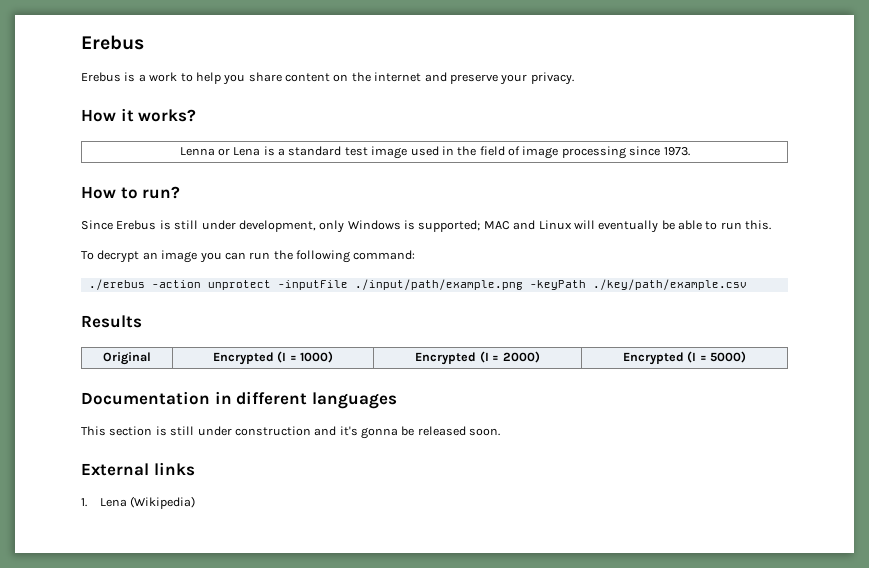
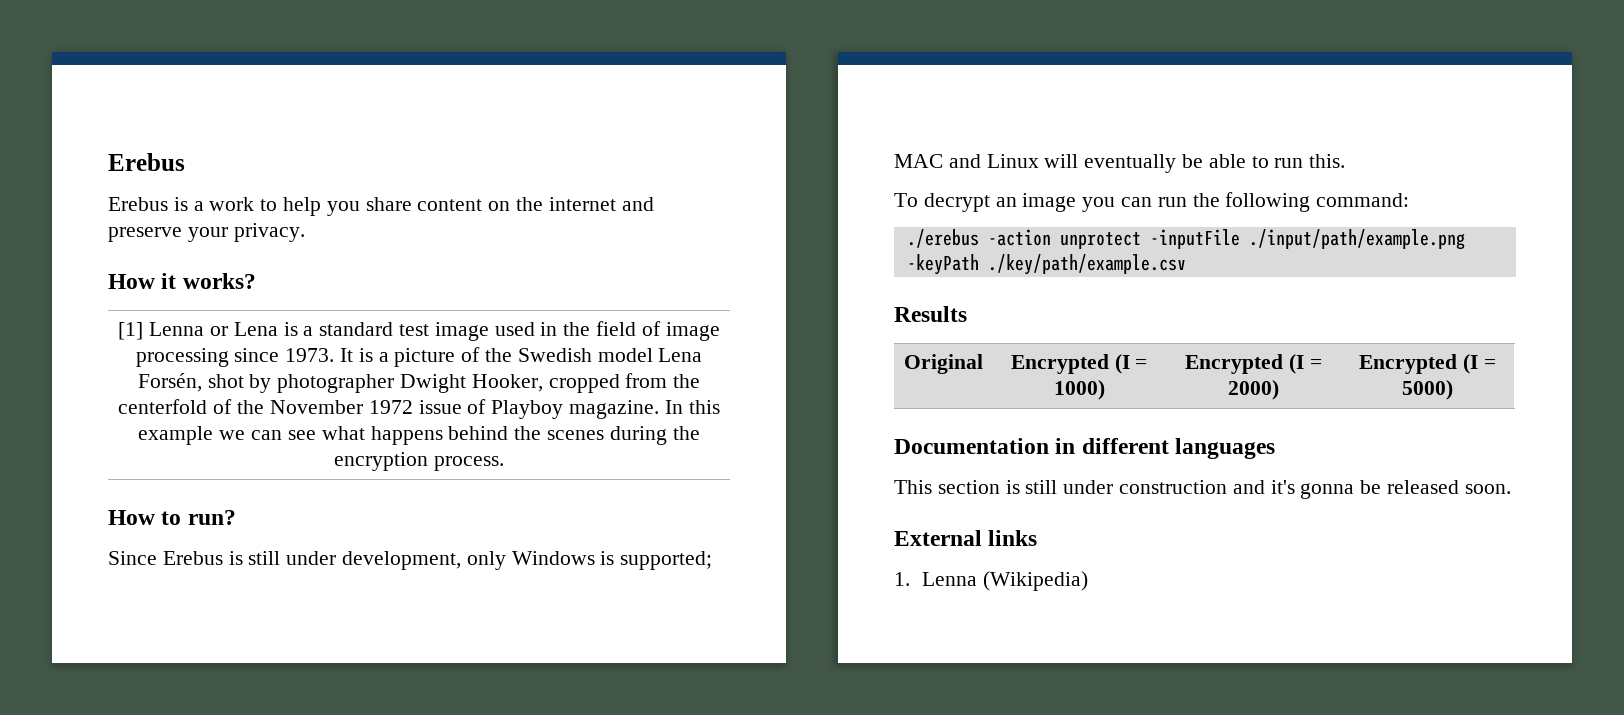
- Lenna or Lena is a standard test image used in the field of image processing since 1973.
+ [1] Lenna or Lena is a standard test image used in the field of image processing since 1973. It is a picture of the Swedish model Lena Forsén, shot by photographer Dwight Hooker, cropped from the centerfold of the November 1972 issue of Playboy magazine. In this example we can see what happens behind the scenes during the encryption process.
- 1. Lena (Wikipedia)
+ 1. Lenna (Wikipedia)

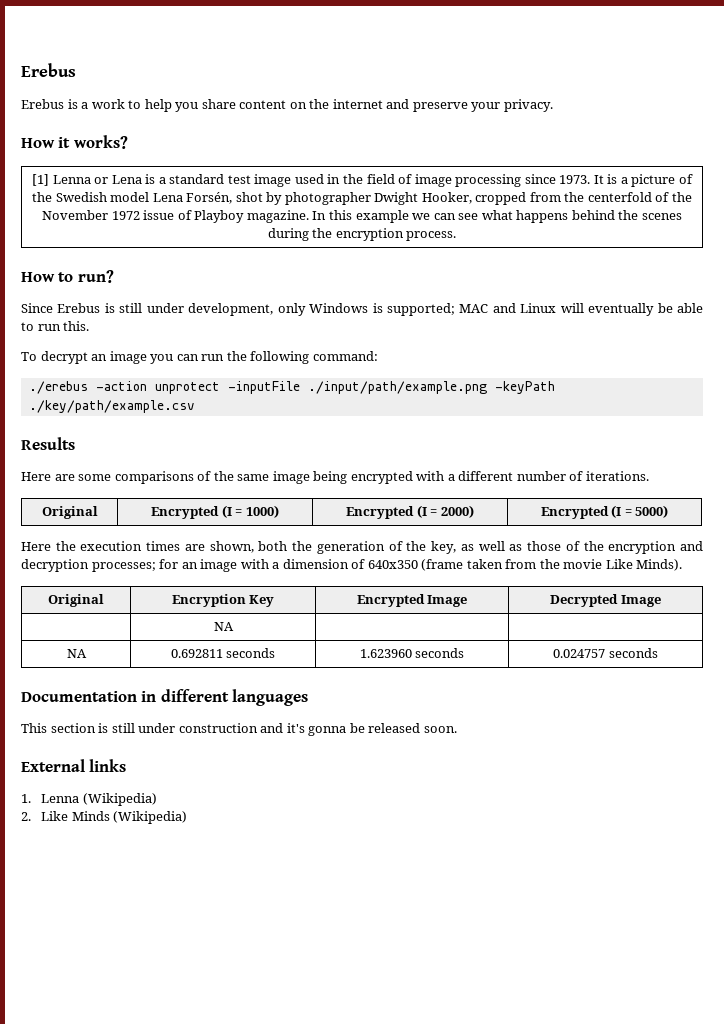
+ Here are some comparisons of the same image being encrypted with a different number of iterations.
+ Here the execution times are shown, both the generation of the key, as well as those of the encryption and decryption processes; for an image with a dimension of 640x350 (frame taken from the movie Like Minds).
+ Original | Encryption Key | Encrypted Image | Decrypted Image
+ | NA | |
+ NA | 0.692811 seconds | 1.623960 seconds | 0.024757 seconds
+ 2. Like Minds (Wikipedia)

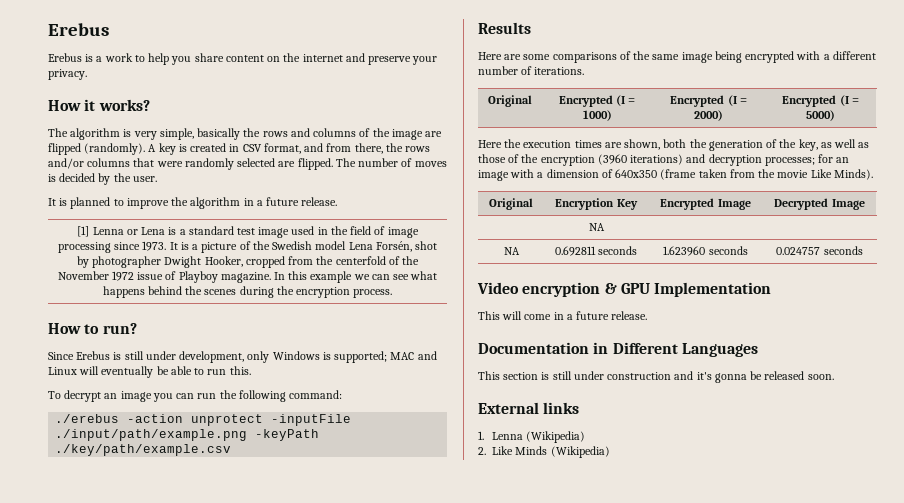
+ The algorithm is very simple, basically the rows and columns of the image are flipped (randomly). A key is created in CSV format, and from there, the rows and/or columns that were randomly selected are flipped. The number of moves is decided by the user.
+ It is planned to improve the algorithm in a future release.
- Here the execution times are shown, both the generation of the key, as well as those of the encryption and decryption processes; for an image with a dimension of 640x350 (frame taken from the movie Like Minds).
+ Here the execution times are shown, both the generation of the key, as well as those of the encryption (3960 iterations) and decryption processes; for an image with a dimension of 640x350 (frame taken from the movie Like Minds).
+ Video encryption & GPU Implementation
+ This will come in a future release.
- Documentation in different languages
+ Documentation in Different Languages

